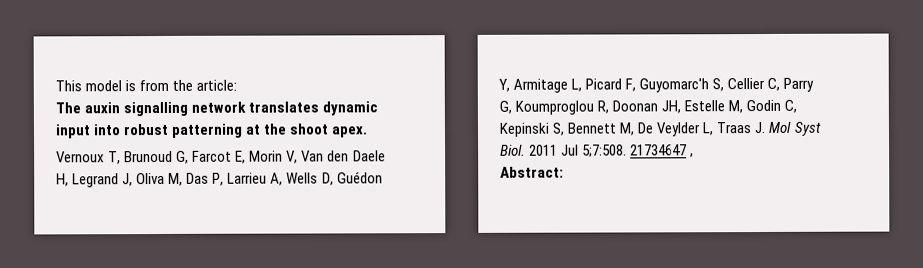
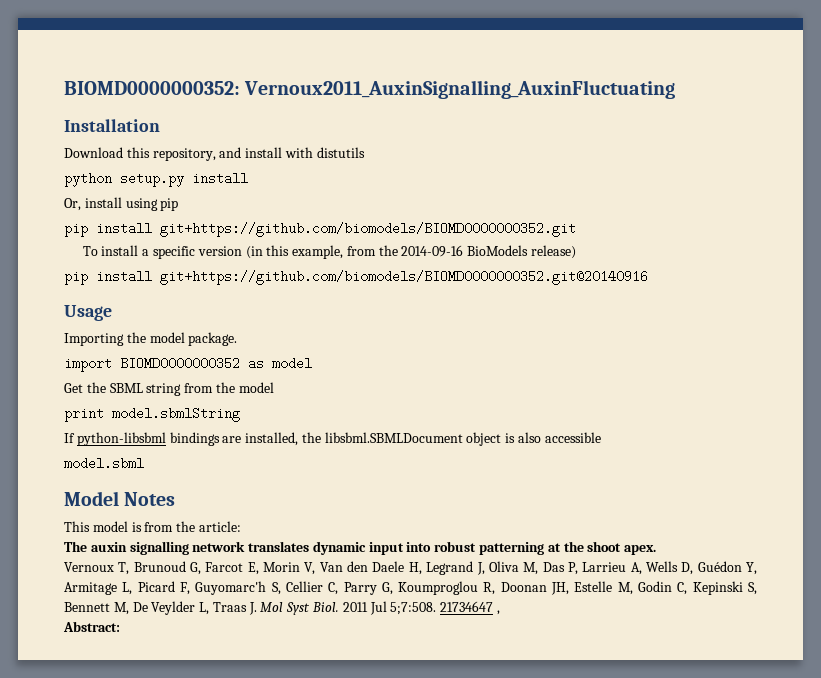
+ BIOMD0000000352: Vernoux2011_AuxinSignalling_AuxinFluctuating
+ Installation
+ Download this repository, and install with distutils
+ python setup.py install
+ Or, install using pip
+ pip install git+https://github.com/biomodels/BIOMD0000000352.git
+ To install a specific version (in this example, from the 2014-09-16 BioModels release)
+ pip install git+https://github.com/biomodels/BIOMD0000000352.git@20140916
+ Usage
+ Importing the model package.
+ import BIOMD0000000352 as model
+ Get the SBML string from the model
+ print model.sbmlString
+ If python-libsbml bindings are installed, the libsbml.SBMLDocument object is also accessible
+ model.sbml
+ Model Notes

